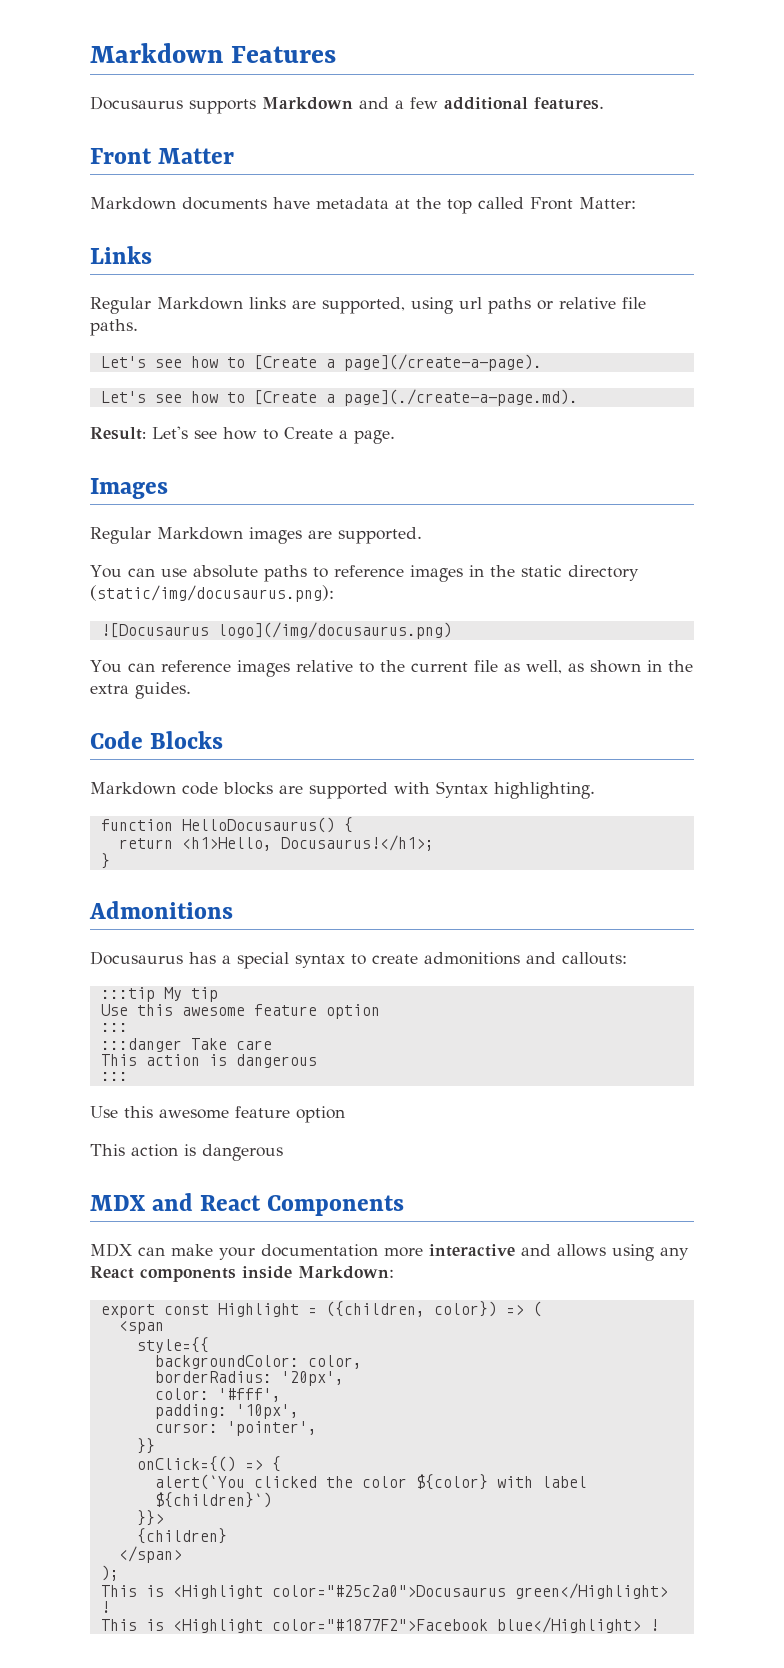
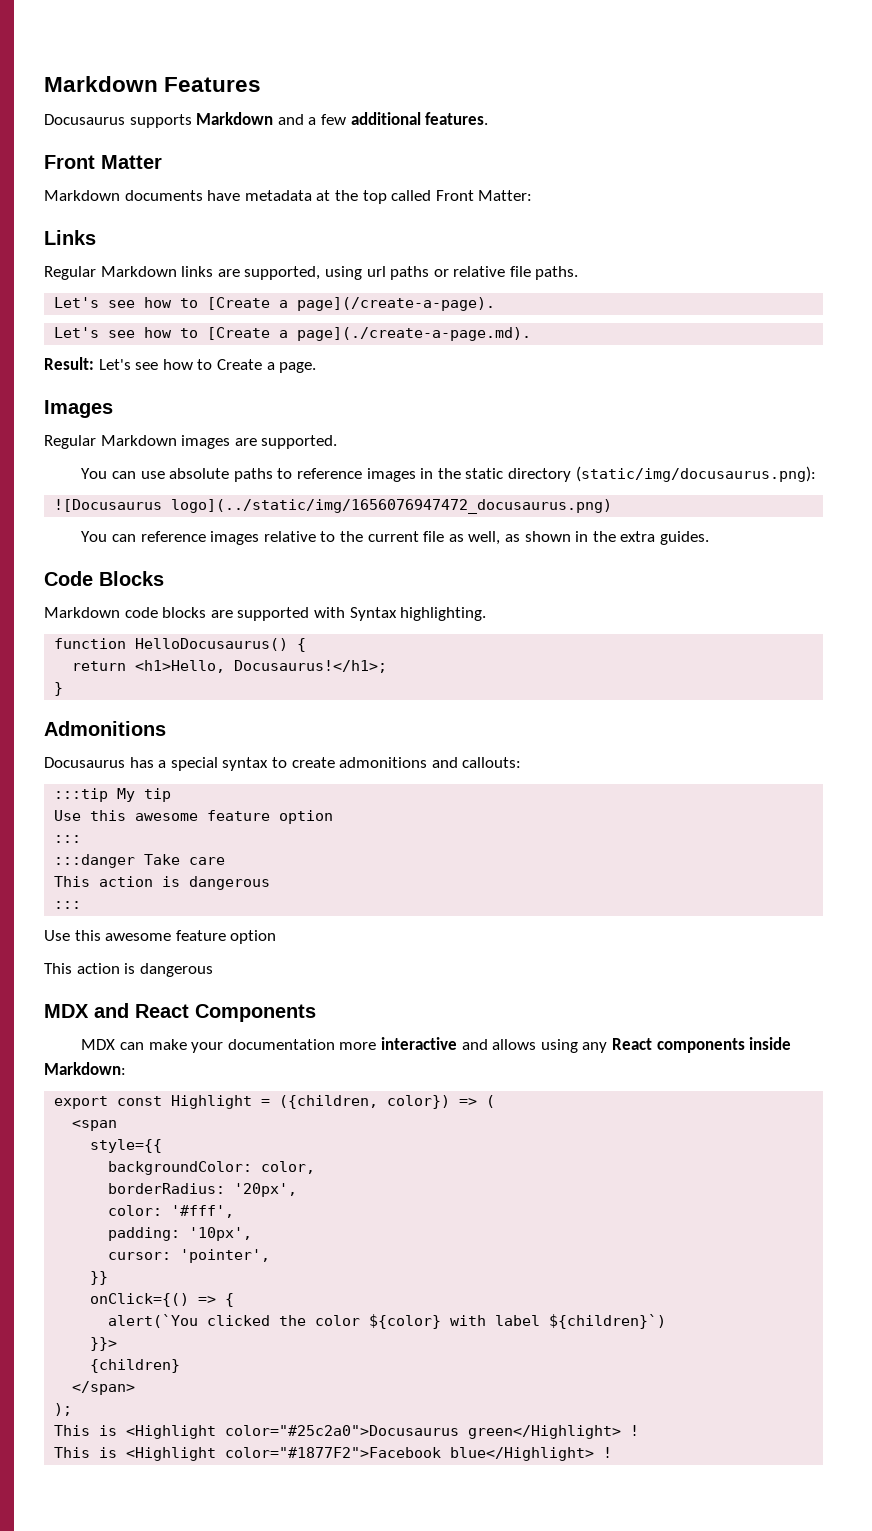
- ![Docusaurus logo](/img/docusaurus.png)
+ ![Docusaurus logo](../static/img/1656076947472_docusaurus.png)

